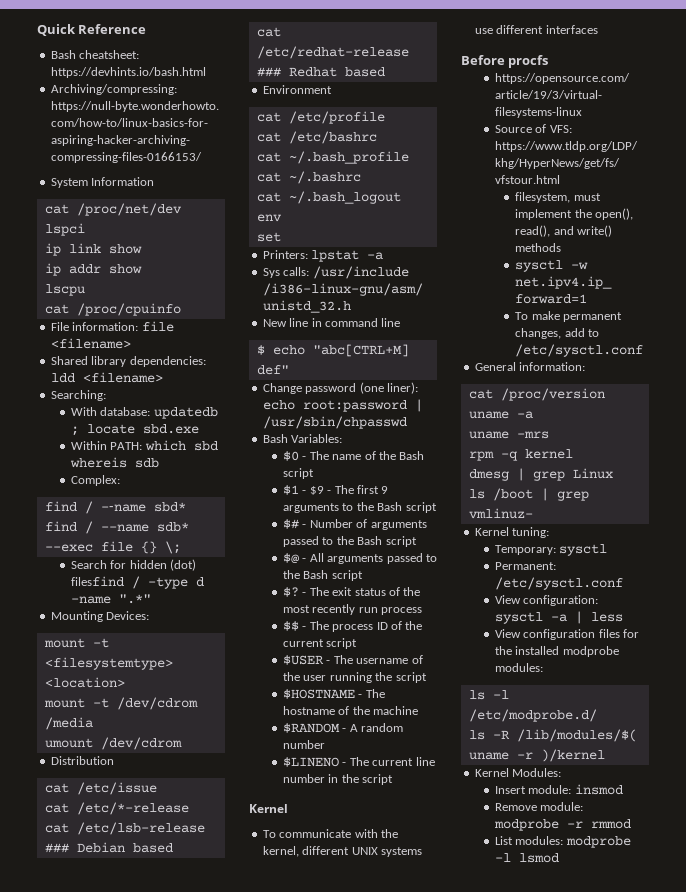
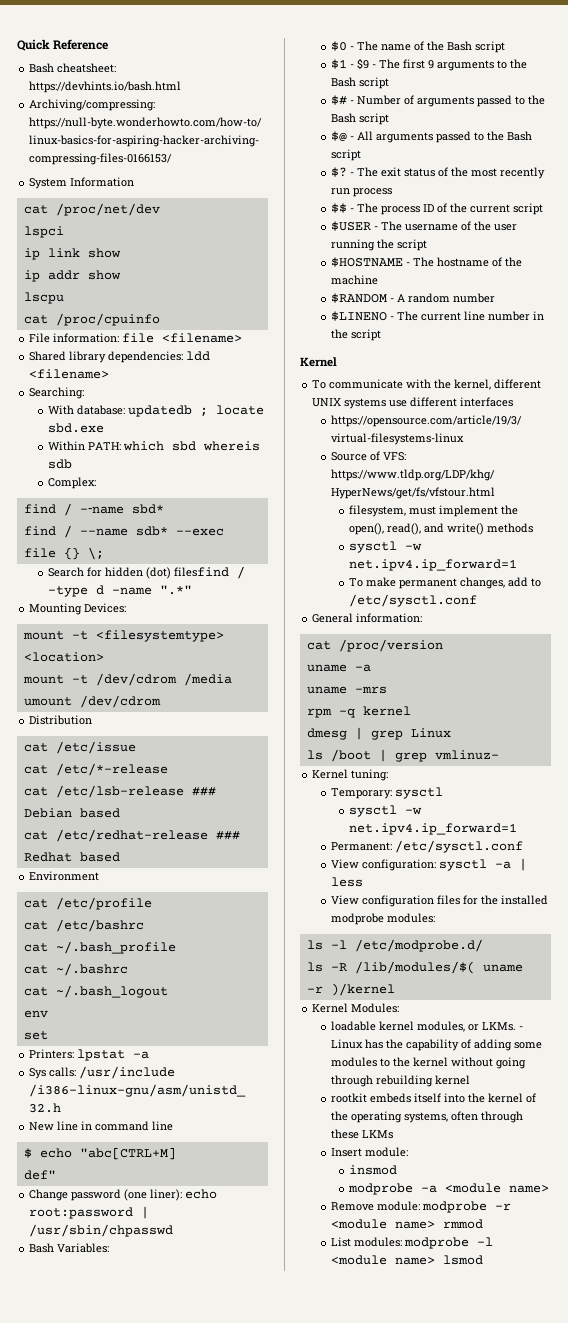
- Before procfs
  Temporary: sysctl
+ sysctl -w net.ipv4.ip_forward=1
+ loadable kernel modules, or LKMs. - Linux has the capability of adding some modules to the kernel without going through rebuilding kernel
+ rootkit embeds itself into the kernel of the operating systems, often through these LKMs
- Insert module: insmod
+ Insert module:
+ insmod
+ modprobe -a <module name>
- Remove module: modprobe -r rmmod
+ Remove module: modprobe -r <module name> rmmod
- List modules: modprobe -l lsmod
+ List modules: modprobe -l <module name> lsmod

